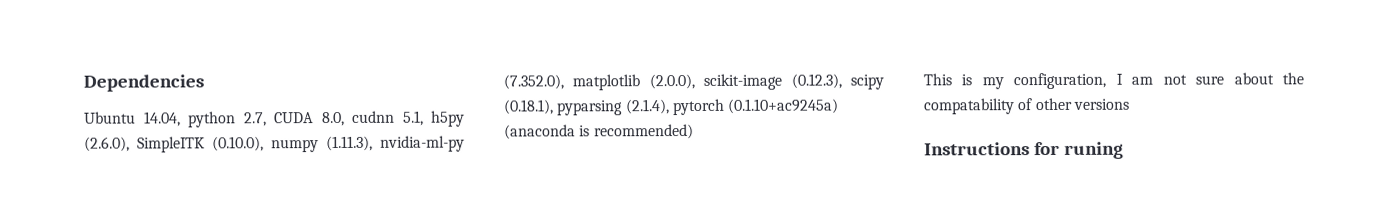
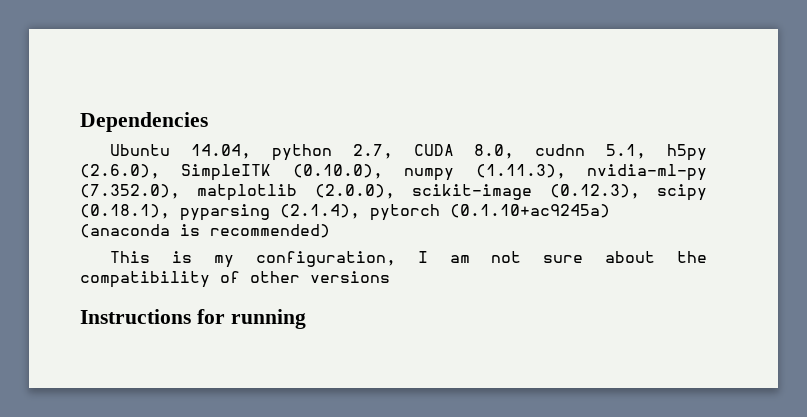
- This is my configuration, I am not sure about the compatability of other versions
+ This is my configuration, I am not sure about the compatibility of other versions
- Instructions for runing
+ Instructions for running

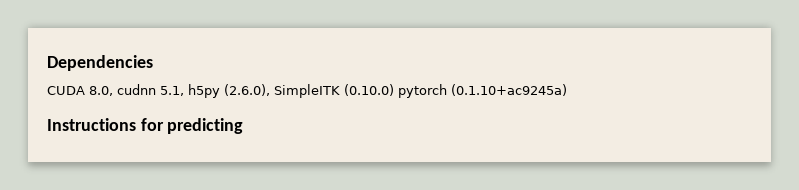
- Ubuntu 14.04, python 2.7, CUDA 8.0, cudnn 5.1, h5py (2.6.0), SimpleITK (0.10.0), numpy (1.11.3), nvidia-ml-py (7.352.0), matplotlib (2.0.0), scikit-image (0.12.3), scipy (0.18.1), pyparsing (2.1.4), pytorch (0.1.10+ac9245a) (anaconda is recommended)
- This is my configuration, I am not sure about the compatibility of other versions
+ CUDA 8.0, cudnn 5.1, h5py (2.6.0), SimpleITK (0.10.0) pytorch (0.1.10+ac9245a)
- Instructions for running
+ Instructions for predicting

